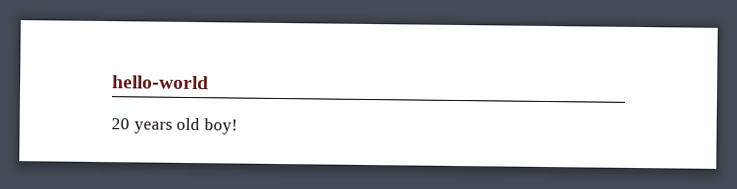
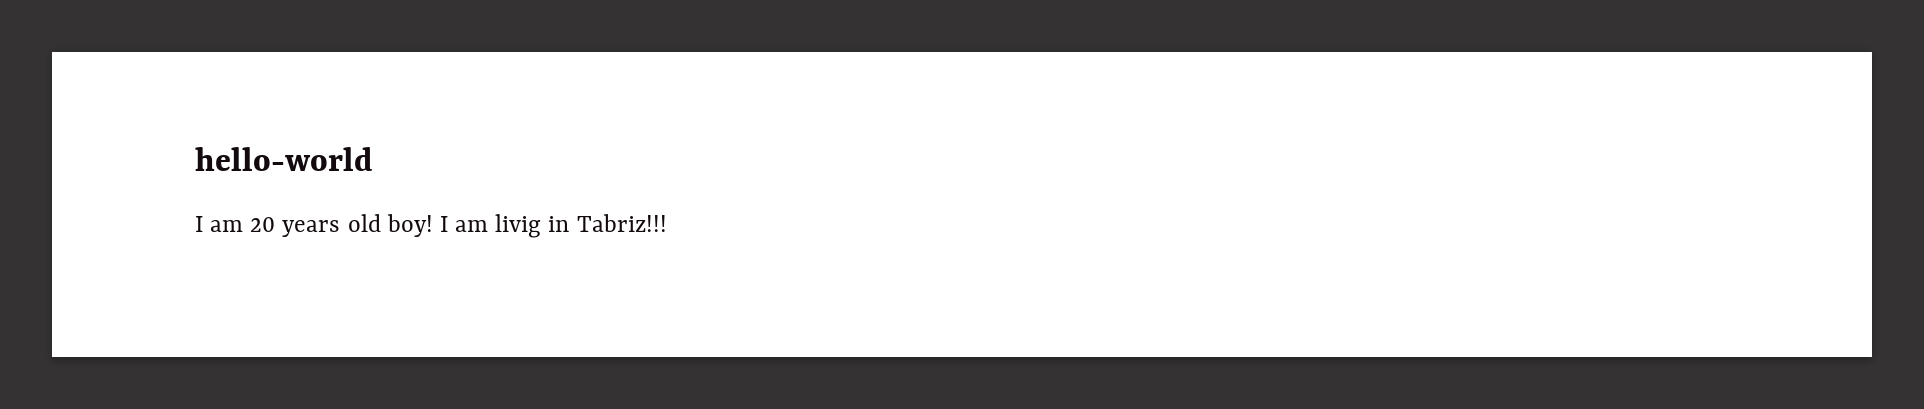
- 20 years old boy!
+ I am 20 years old boy!
+ I am livig in Tabriz!!!

